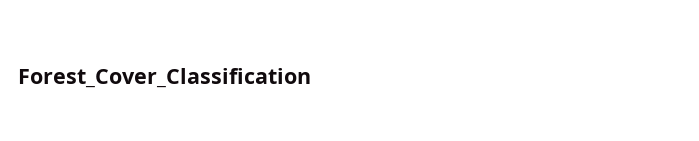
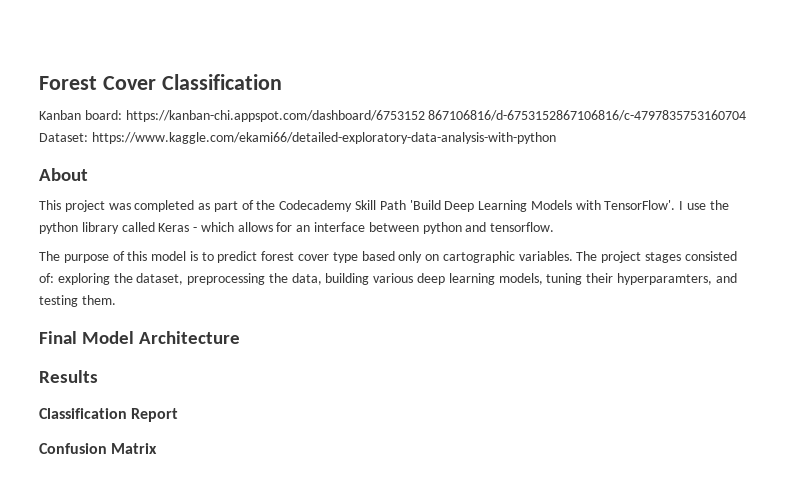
- Forest_Cover_Classification
+ Forest Cover Classification
+ Kanban board: https://kanban-chi.appspot.com/dashboard/6753152 867106816/d-6753152867106816/c-4797835753160704 Dataset: https://www.kaggle.com/ekami66/detailed-exploratory-data-analysis-with-python
+ About
+ This project was completed as part of the Codecademy Skill Path 'Build Deep Learning Models with TensorFlow'. I use the python library called Keras - which allows for an interface between python and tensorflow.
+ The purpose of this model is to predict forest cover type based only on cartographic variables. The project stages consisted of: exploring the dataset, preprocessing the data, building various deep learning models, tuning their hyperparamters, and testing them.
+ Final Model Architecture
+ Results
+ Classification Report
+ Confusion Matrix

